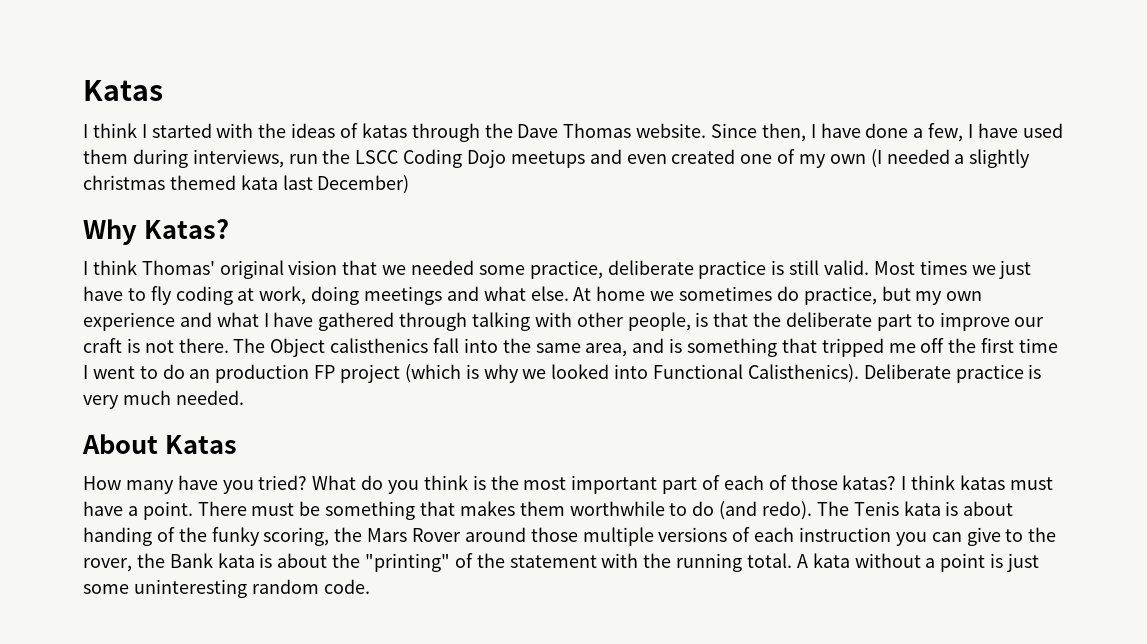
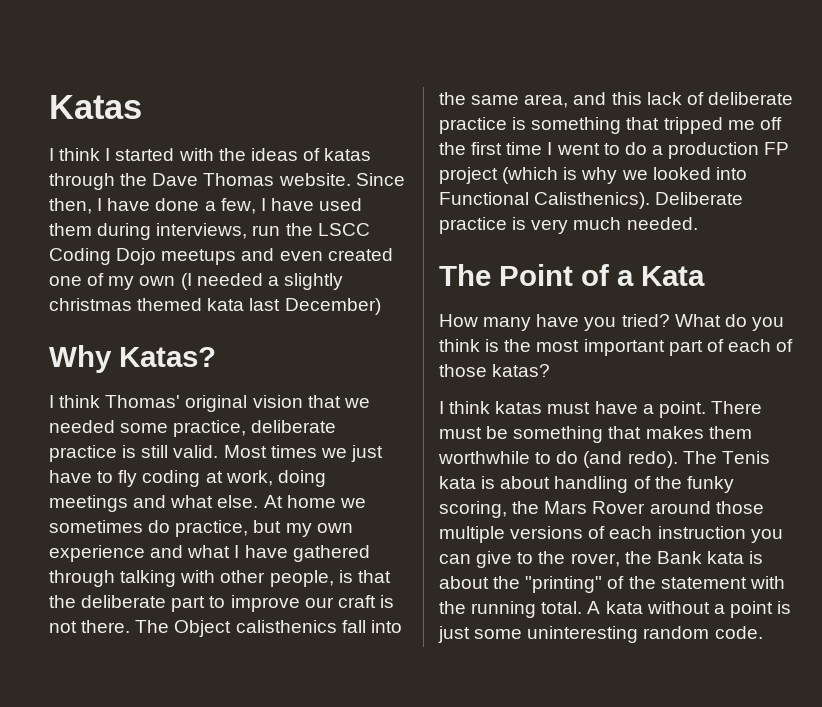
- The Object calisthenics fall into the same area, and is something that tripped me off the first time I went to do an production FP project (which is why we looked into Functional Calisthenics).
+ The Object calisthenics fall into the same area, and this lack of deliberate practice is something that tripped me off the first time I went to do a production FP project (which is why we looked into Functional Calisthenics).
- About Katas
+ The Point of a Kata
- What do you think is the most important part of each of those katas? I think katas must have a point.
+ What do you think is the most important part of each of those katas?
+ I think katas must have a point.
- The Tenis kata is about handing of the funky scoring, the Mars Rover around those multiple versions of each instruction you can give to the rover, the Bank kata is about the "printing" of the statement with the running total.
+ The Tenis kata is about handling of the funky scoring, the Mars Rover around those multiple versions of each instruction you can give to the rover, the Bank kata is about the "printing" of the statement with the running total.

